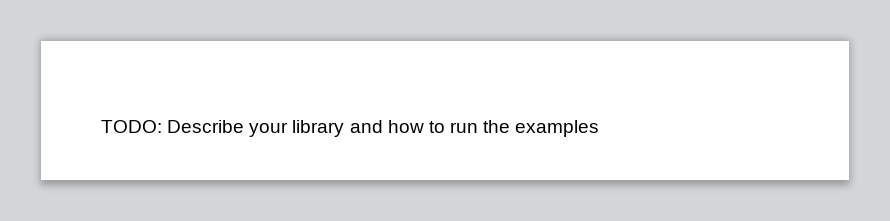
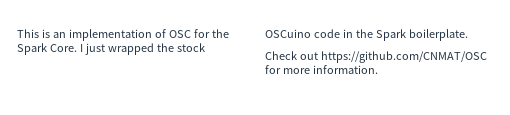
- TODO: Describe your library and how to run the examples
+ This is an implementation of OSC for the Spark Core. I just wrapped the stock OSCuino code in the Spark boilerplate.
+ Check out https://github.com/CNMAT/OSC for more information.

